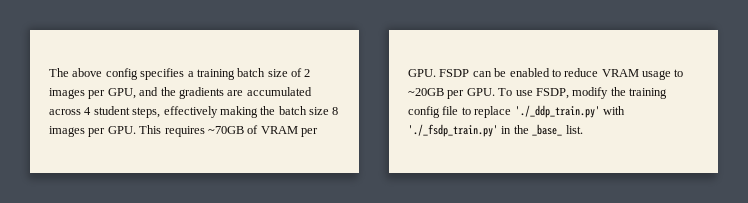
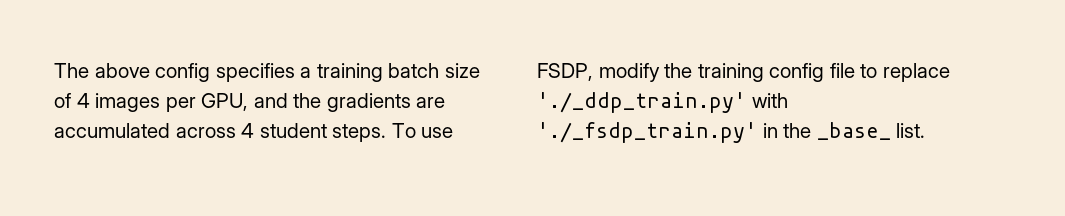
- The above config specifies a training batch size of 2 images per GPU, and the gradients are accumulated across 4 student steps, effectively making the batch size 8 images per GPU. This requires ~70GB of VRAM per GPU. FSDP can be enabled to reduce VRAM usage to ~20GB per GPU. To use FSDP, modify the training config file to replace './_ddp_train.py' with './_fsdp_train.py' in the _base_ list.
+ The above config specifies a training batch size of 4 images per GPU, and the gradients are accumulated across 4 student steps. To use FSDP, modify the training config file to replace './_ddp_train.py' with './_fsdp_train.py' in the _base_ list.

